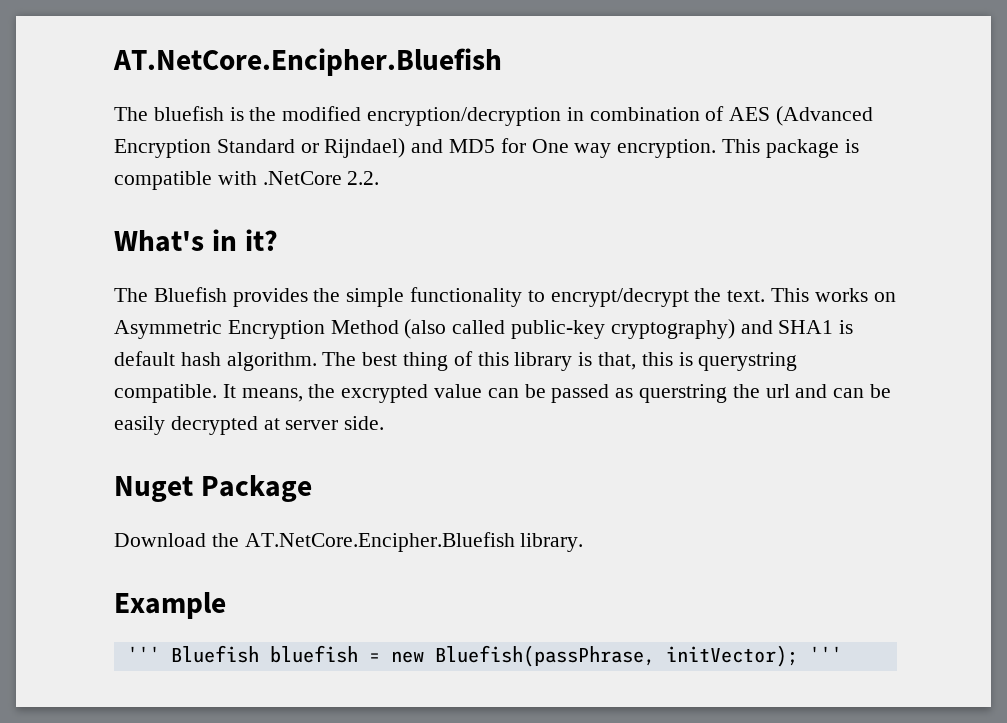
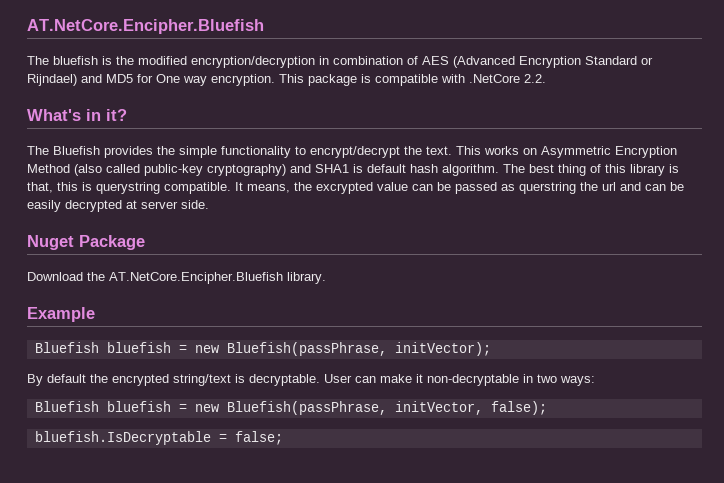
- ''' Bluefish bluefish = new Bluefish(passPhrase, initVector); '''
+ Bluefish bluefish = new Bluefish(passPhrase, initVector);
+ By default the encrypted string/text is decryptable. User can make it non-decryptable in two ways:
+ Bluefish bluefish = new Bluefish(passPhrase, initVector, false);
+ bluefish.IsDecryptable = false;

